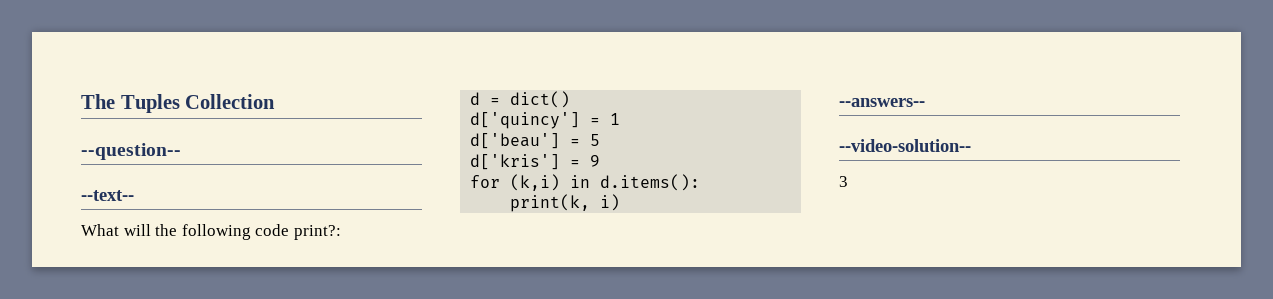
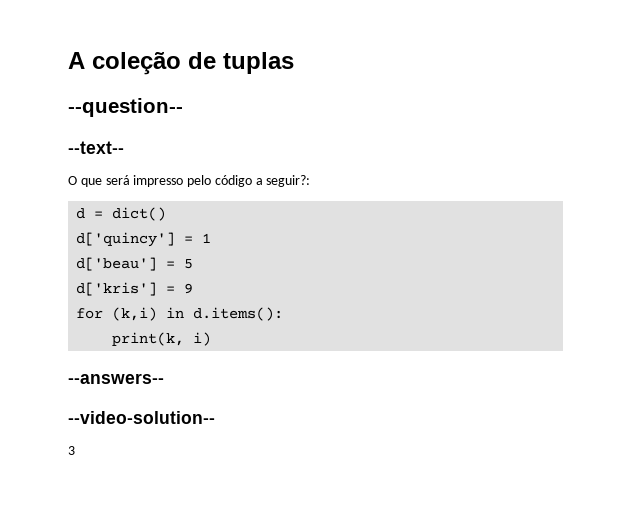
- The Tuples Collection
+ A coleção de tuplas
  --question--
  --text--
- What will the following code print?:
+ O que será impresso pelo código a seguir?:

